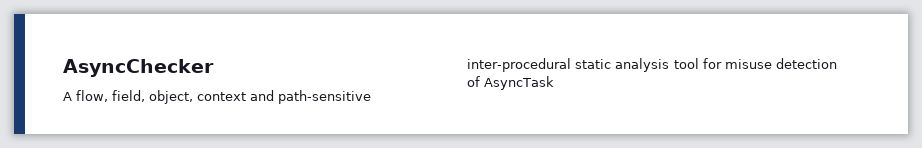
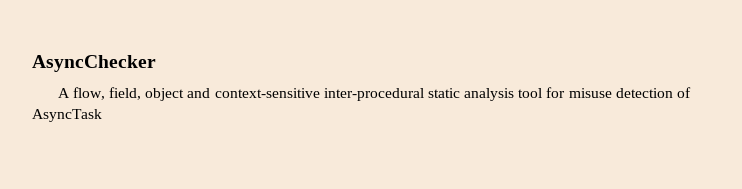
- A flow, field, object, context and path-sensitive inter-procedural static analysis tool for misuse detection of AsyncTask
+ A flow, field, object and context-sensitive inter-procedural static analysis tool for misuse detection of AsyncTask

